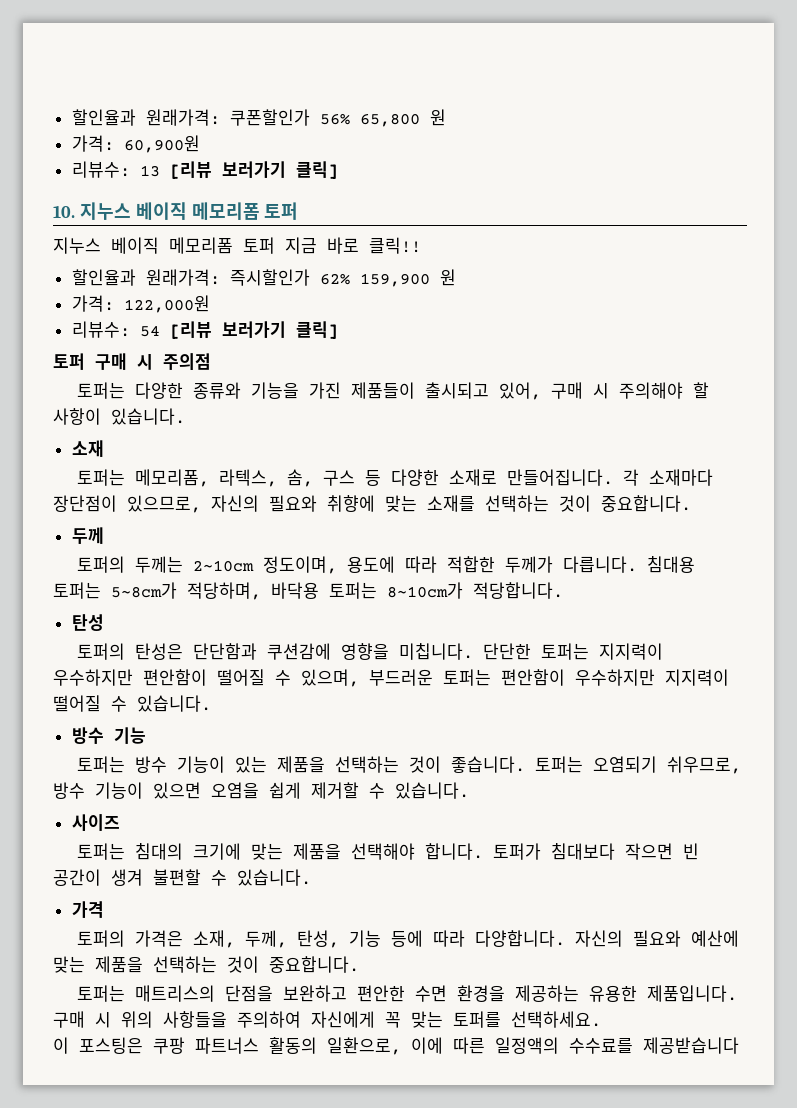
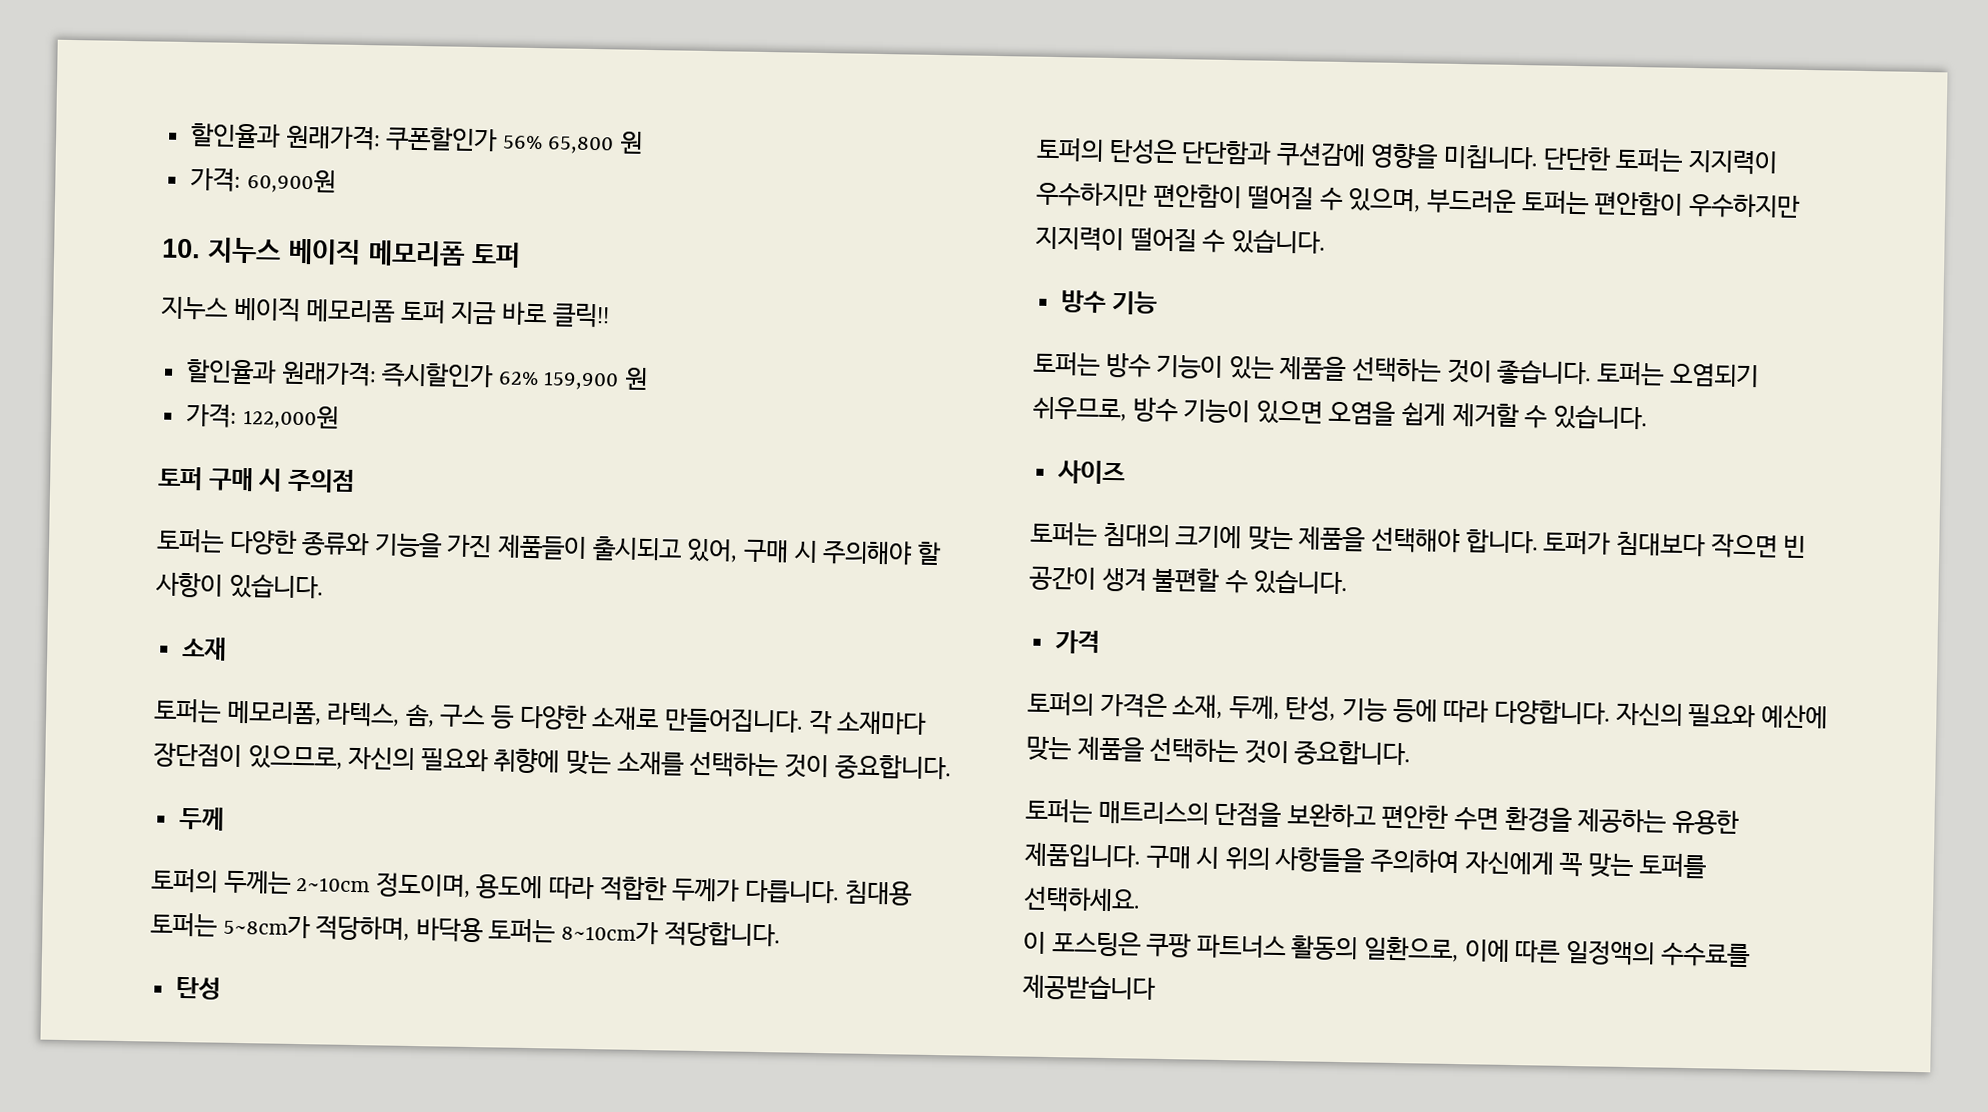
- 리뷰수: 13 [리뷰 보러가기 클릭]
- 리뷰수: 54 [리뷰 보러가기 클릭]

